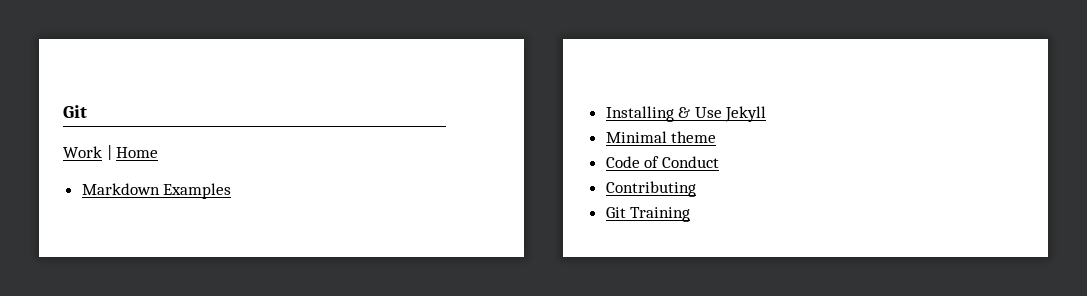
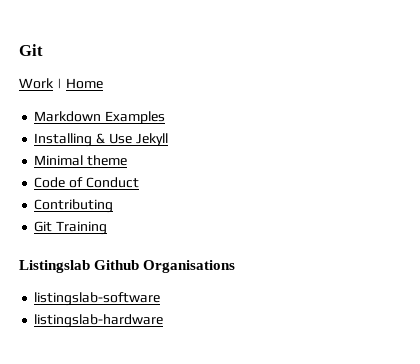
+ Listingslab Github Organisations
+ listingslab-software
+ listingslab-hardware

